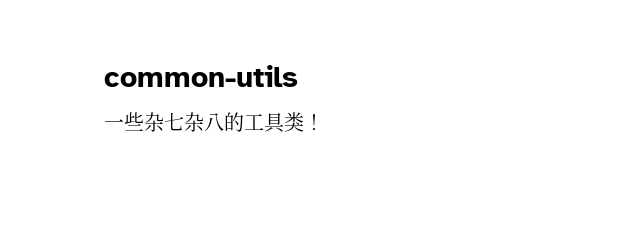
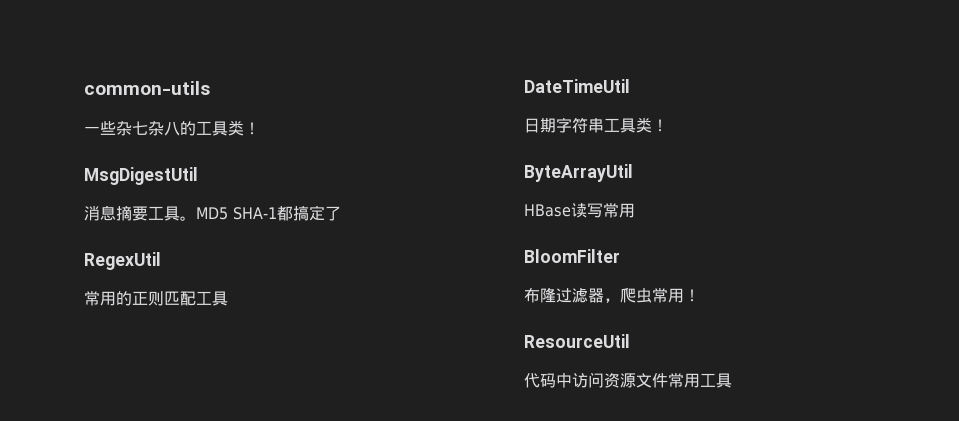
+ MsgDigestUtil
+ 消息摘要工具。MD5 SHA-1都搞定了
+ RegexUtil
+ 常用的正则匹配工具
+ DateTimeUtil
+ 日期字符串工具类！
+ ByteArrayUtil
+ HBase读写常用
+ BloomFilter
+ 布隆过滤器，爬虫常用！
+ ResourceUtil
+ 代码中访问资源文件常用工具

